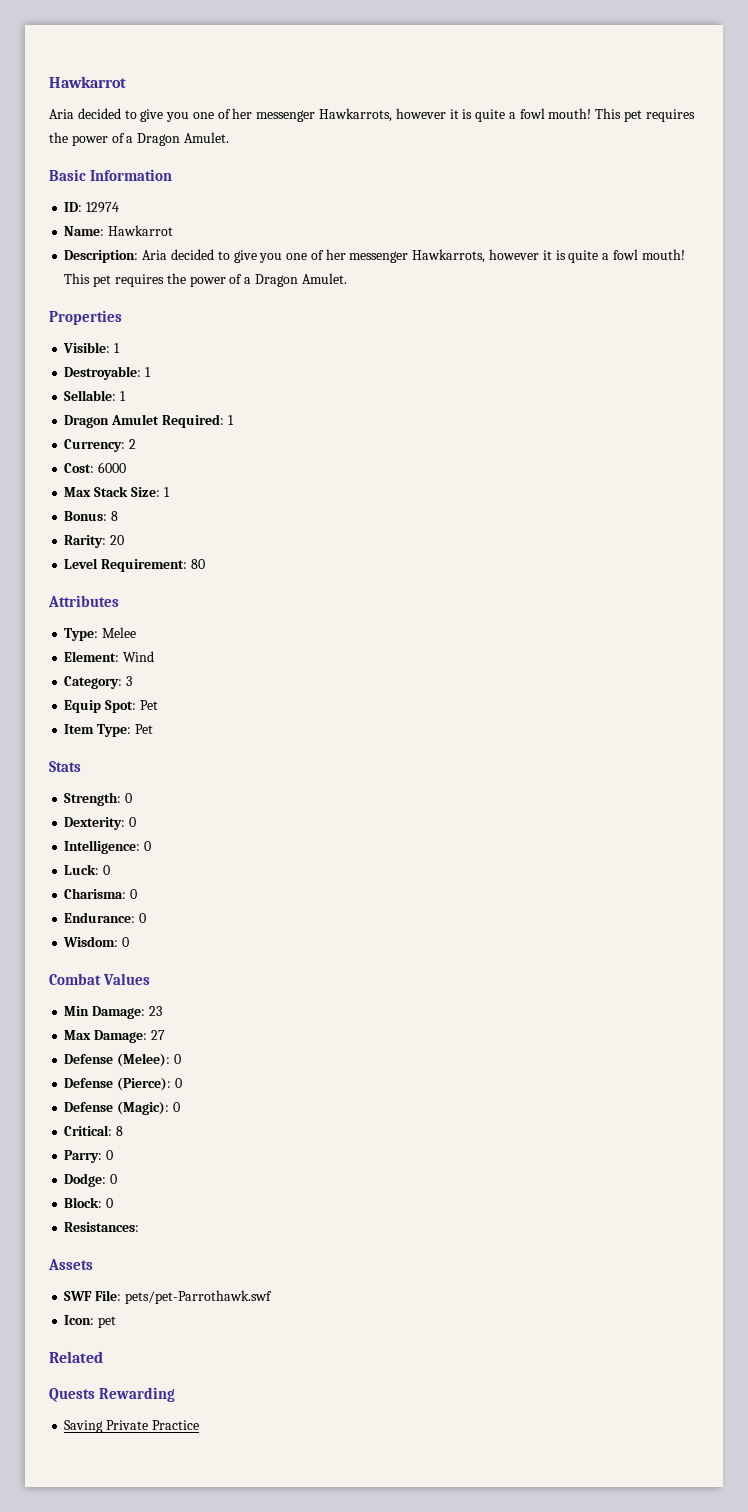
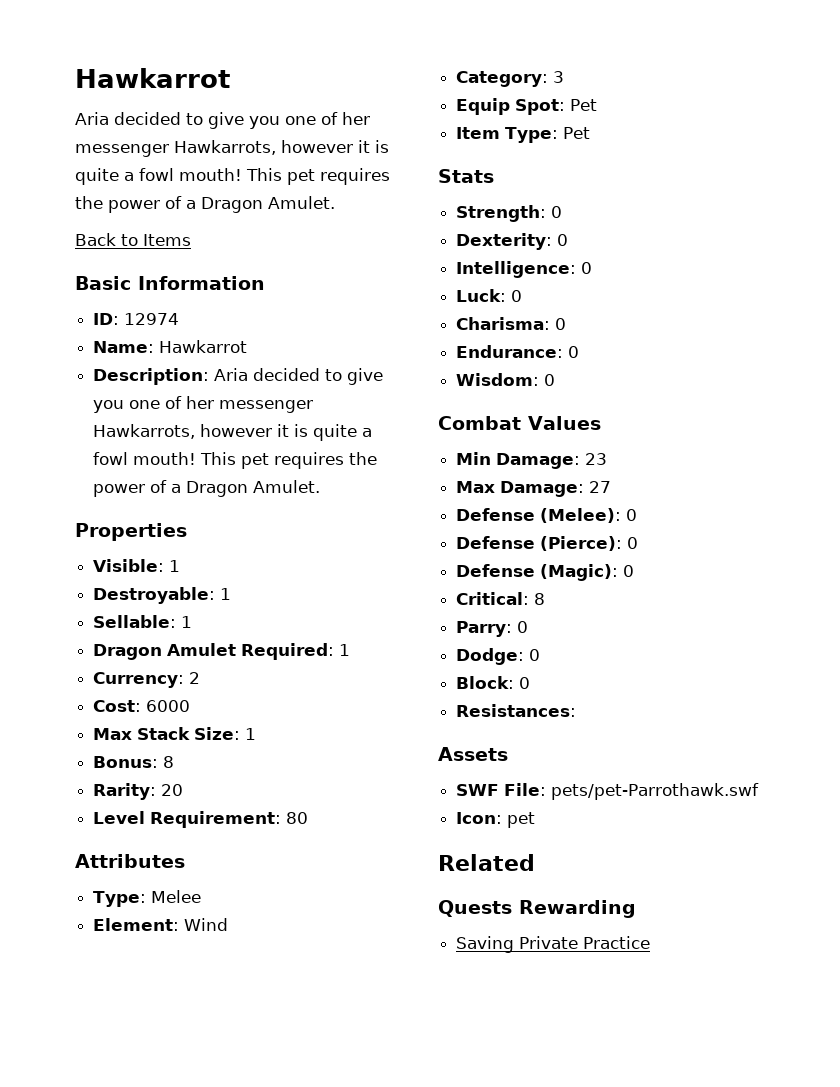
+ Back to Items

